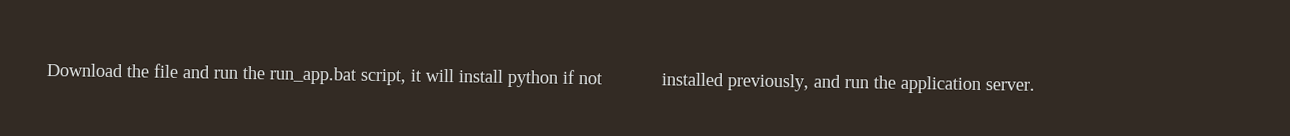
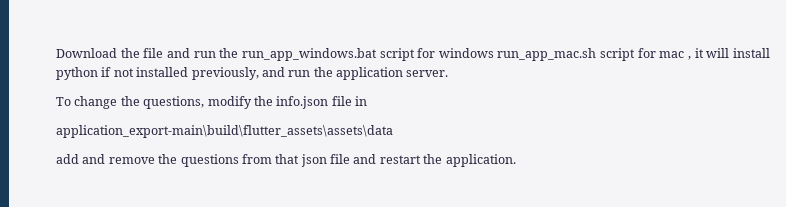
- Download the file and run the run_app.bat script, it will install python if not installed previously, and run the application server.
+ Download the file and run the run_app_windows.bat script for windows run_app_mac.sh script for mac , it will install python if not installed previously, and run the application server.
+ To change the questions, modify the info.json file in
+ application_export-main\build\flutter_assets\assets\data
+ add and remove the questions from that json file and restart the application.

